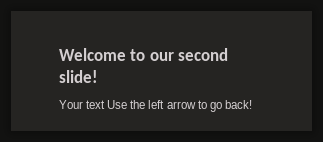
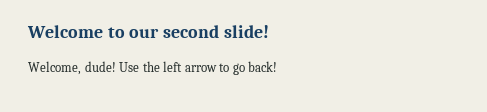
- Your text Use the left arrow to go back!
+ Welcome, dude! Use the left arrow to go back!

